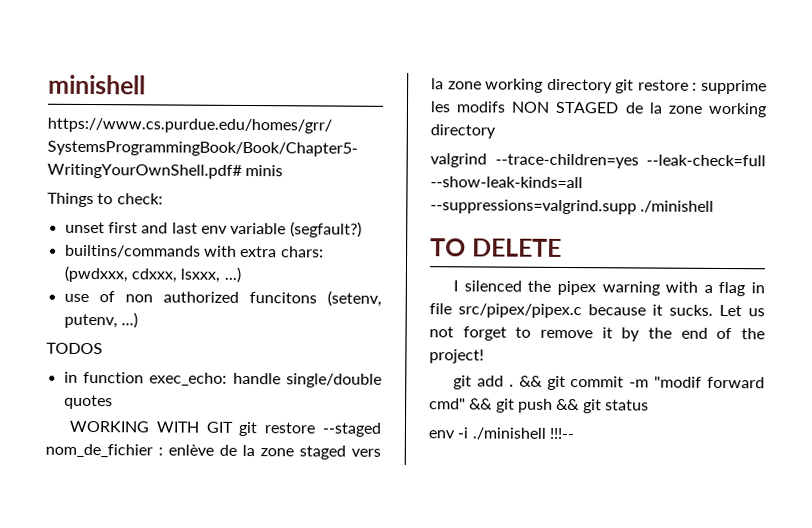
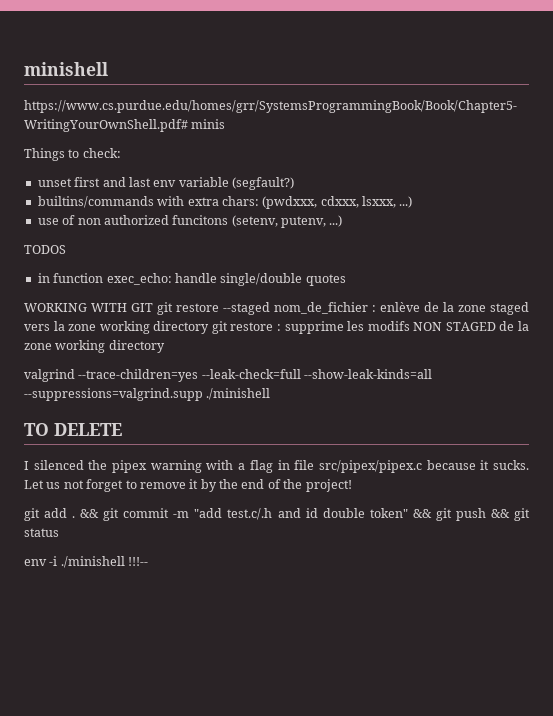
- && git commit -m "modif forward cmd" && git push && git status
+ && git commit -m "add test.c/.h and id double token" && git push && git status

